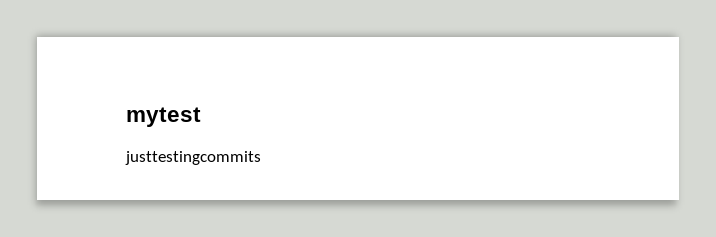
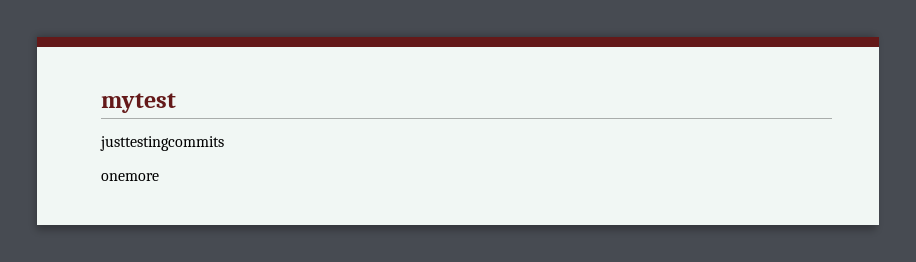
+ onemore

